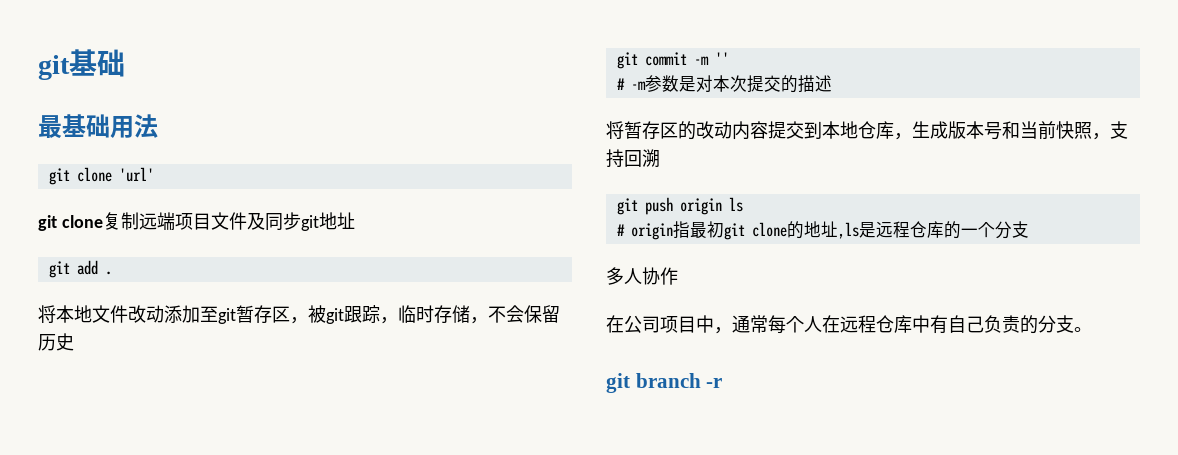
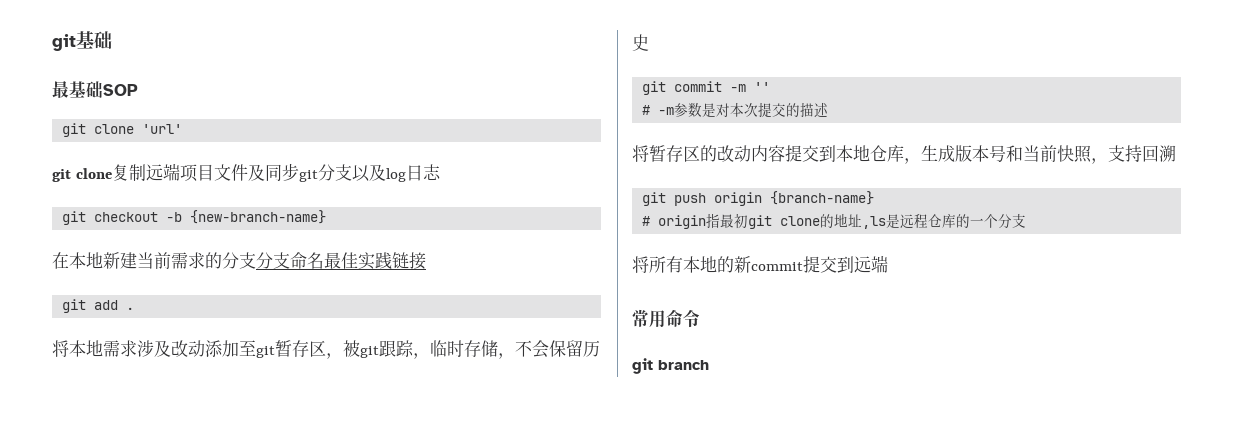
- 最基础用法
+ 最基础SOP
- git clone复制远端项目文件及同步git地址
+ git clone复制远端项目文件及同步git分支以及log日志
+ git checkout -b {new-branch-name}
+ 在本地新建当前需求的分支分支命名最佳实践链接
- 将本地文件改动添加至git暂存区，被git跟踪，临时存储，不会保留历史
+ 将本地需求涉及改动添加至git暂存区，被git跟踪，临时存储，不会保留历史
- git push origin ls
+ git push origin {branch-name}
- 多人协作
- 在公司项目中，通常每个人在远程仓库中有自己负责的分支。
+ 将所有本地的新commit提交到远端
+ 常用命令
- git branch -r
+ git branch

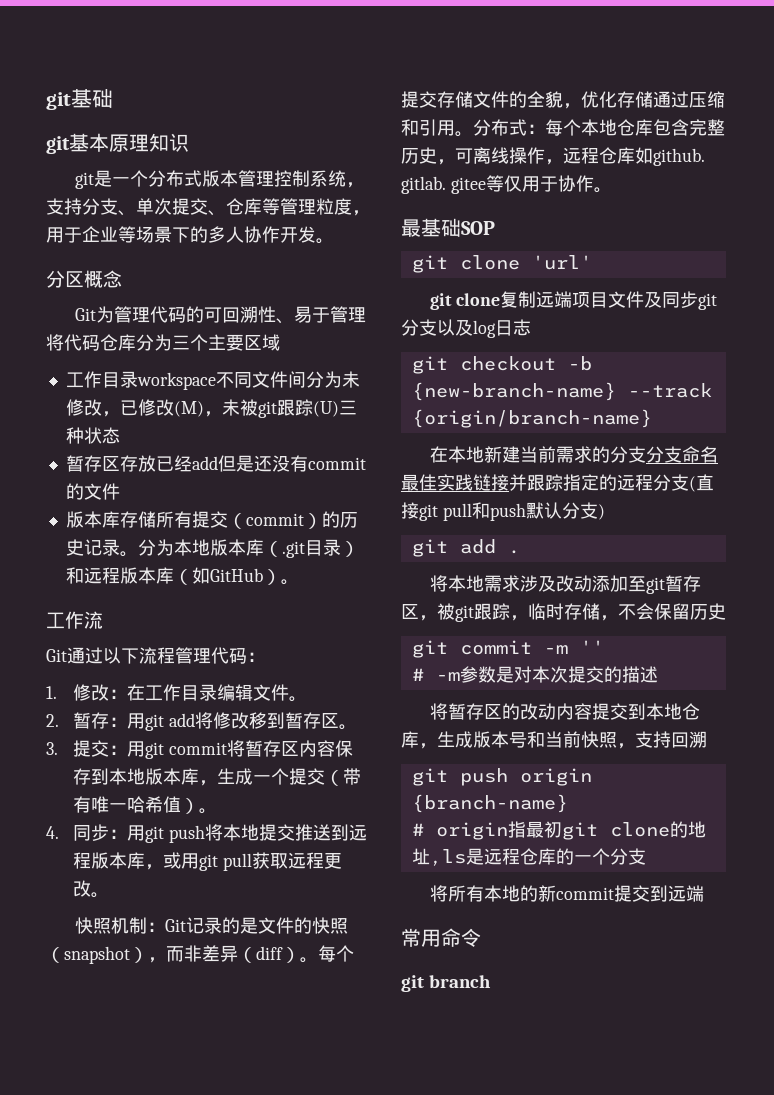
+ git基本原理知识
+ git是一个分布式版本管理控制系统，支持分支、单次提交、仓库等管理粒度，用于企业等场景下的多人协作开发。
+ 分区概念
+ Git为管理代码的可回溯性、易于管理将代码仓库分为三个主要区域
+ 工作目录workspace不同文件间分为未修改，已修改(M)，未被git跟踪(U)三种状态
+ 暂存区存放已经add但是还没有commit的文件
+ 版本库存储所有提交（commit）的历史记录。分为本地版本库（.git目录）和远程版本库（如GitHub）。
+ 工作流
+ Git通过以下流程管理代码：
+ 1.修改：在工作目录编辑文件。
+ 2.暂存：用git add将修改移到暂存区。
+ 3.提交：用git commit将暂存区内容保存到本地版本库，生成一个提交（带有唯一哈希值）。
+ 4.同步：用git push将本地提交推送到远程版本库，或用git pull获取远程更改。
+ 快照机制：Git记录的是文件的快照（snapshot），而非差异（diff）。每个提交存储文件的全貌，优化存储通过压缩和引用。分布式：每个本地仓库包含完整历史，可离线操作，远程仓库如github. gitlab. gitee等仅用于协作。
- git checkout -b {new-branch-name}
+ git checkout -b {new-branch-name} --track {origin/branch-name}
- 在本地新建当前需求的分支分支命名最佳实践链接
+ 在本地新建当前需求的分支分支命名最佳实践链接并跟踪指定的远程分支(直接git pull和push默认分支)

